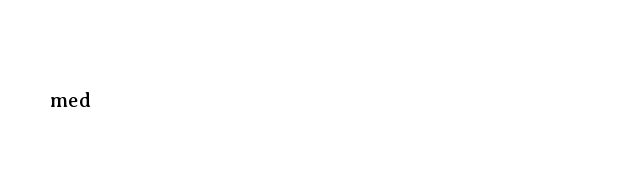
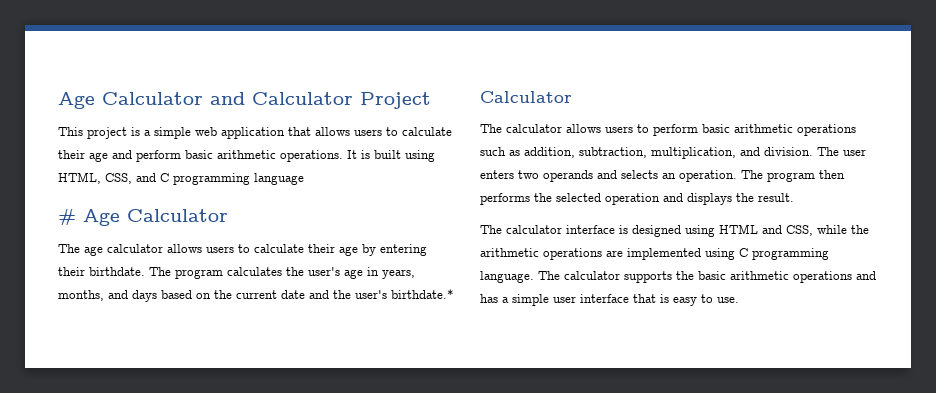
- med
+ Age Calculator and Calculator Project
+ This project is a simple web application that allows users to calculate their age and perform basic arithmetic operations. It is built using HTML, CSS, and C programming language
+ # Age Calculator
+ The age calculator allows users to calculate their age by entering their birthdate. The program calculates the user's age in years, months, and days based on the current date and the user's birthdate.*
+ Calculator
+ The calculator allows users to perform basic arithmetic operations such as addition, subtraction, multiplication, and division. The user enters two operands and selects an operation. The program then performs the selected operation and displays the result.
+ The calculator interface is designed using HTML and CSS, while the arithmetic operations are implemented using C programming language. The calculator supports the basic arithmetic operations and has a simple user interface that is easy to use.

